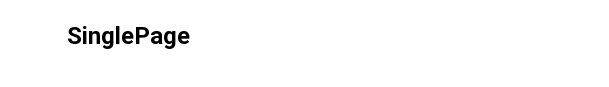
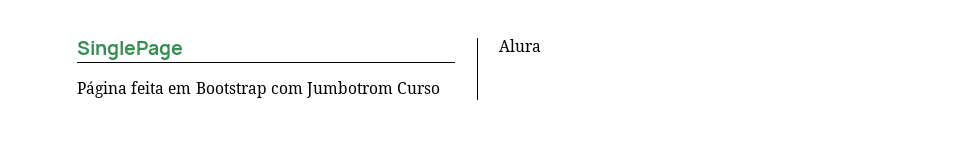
+ Página feita em Bootstrap com Jumbotrom Curso Alura

